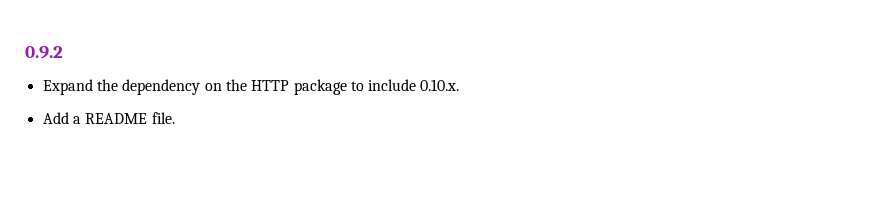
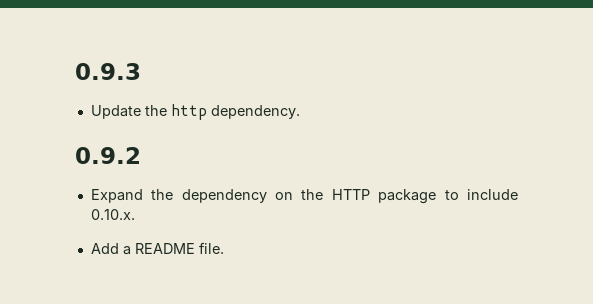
+ 0.9.3
+ Update the http dependency.

